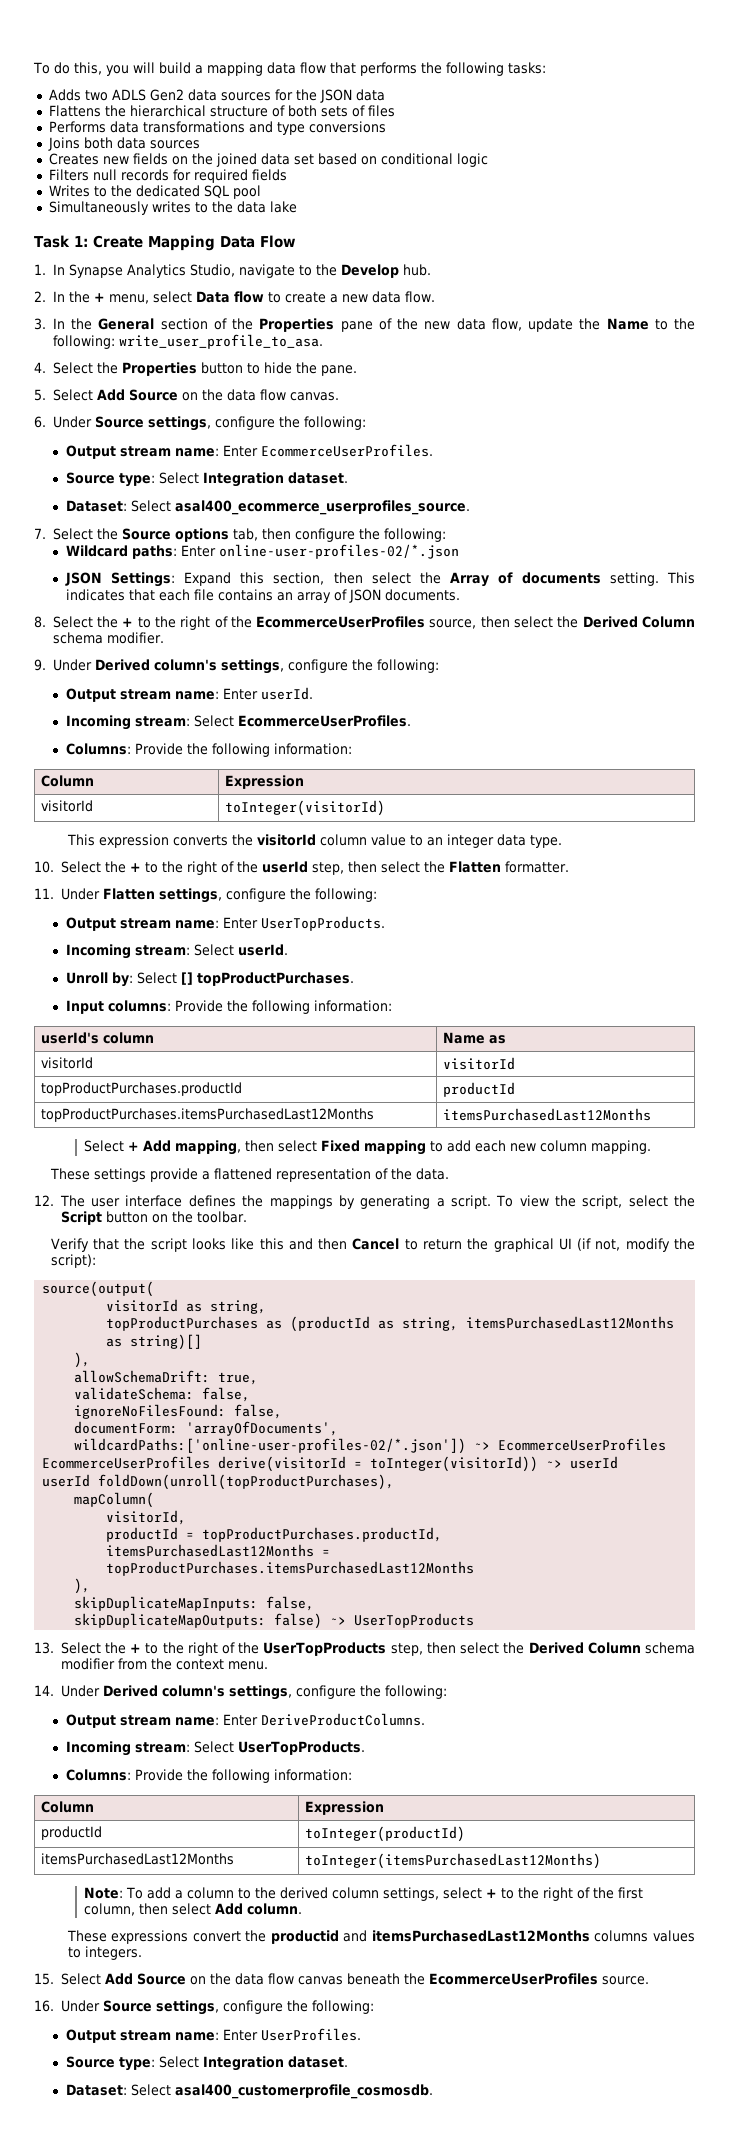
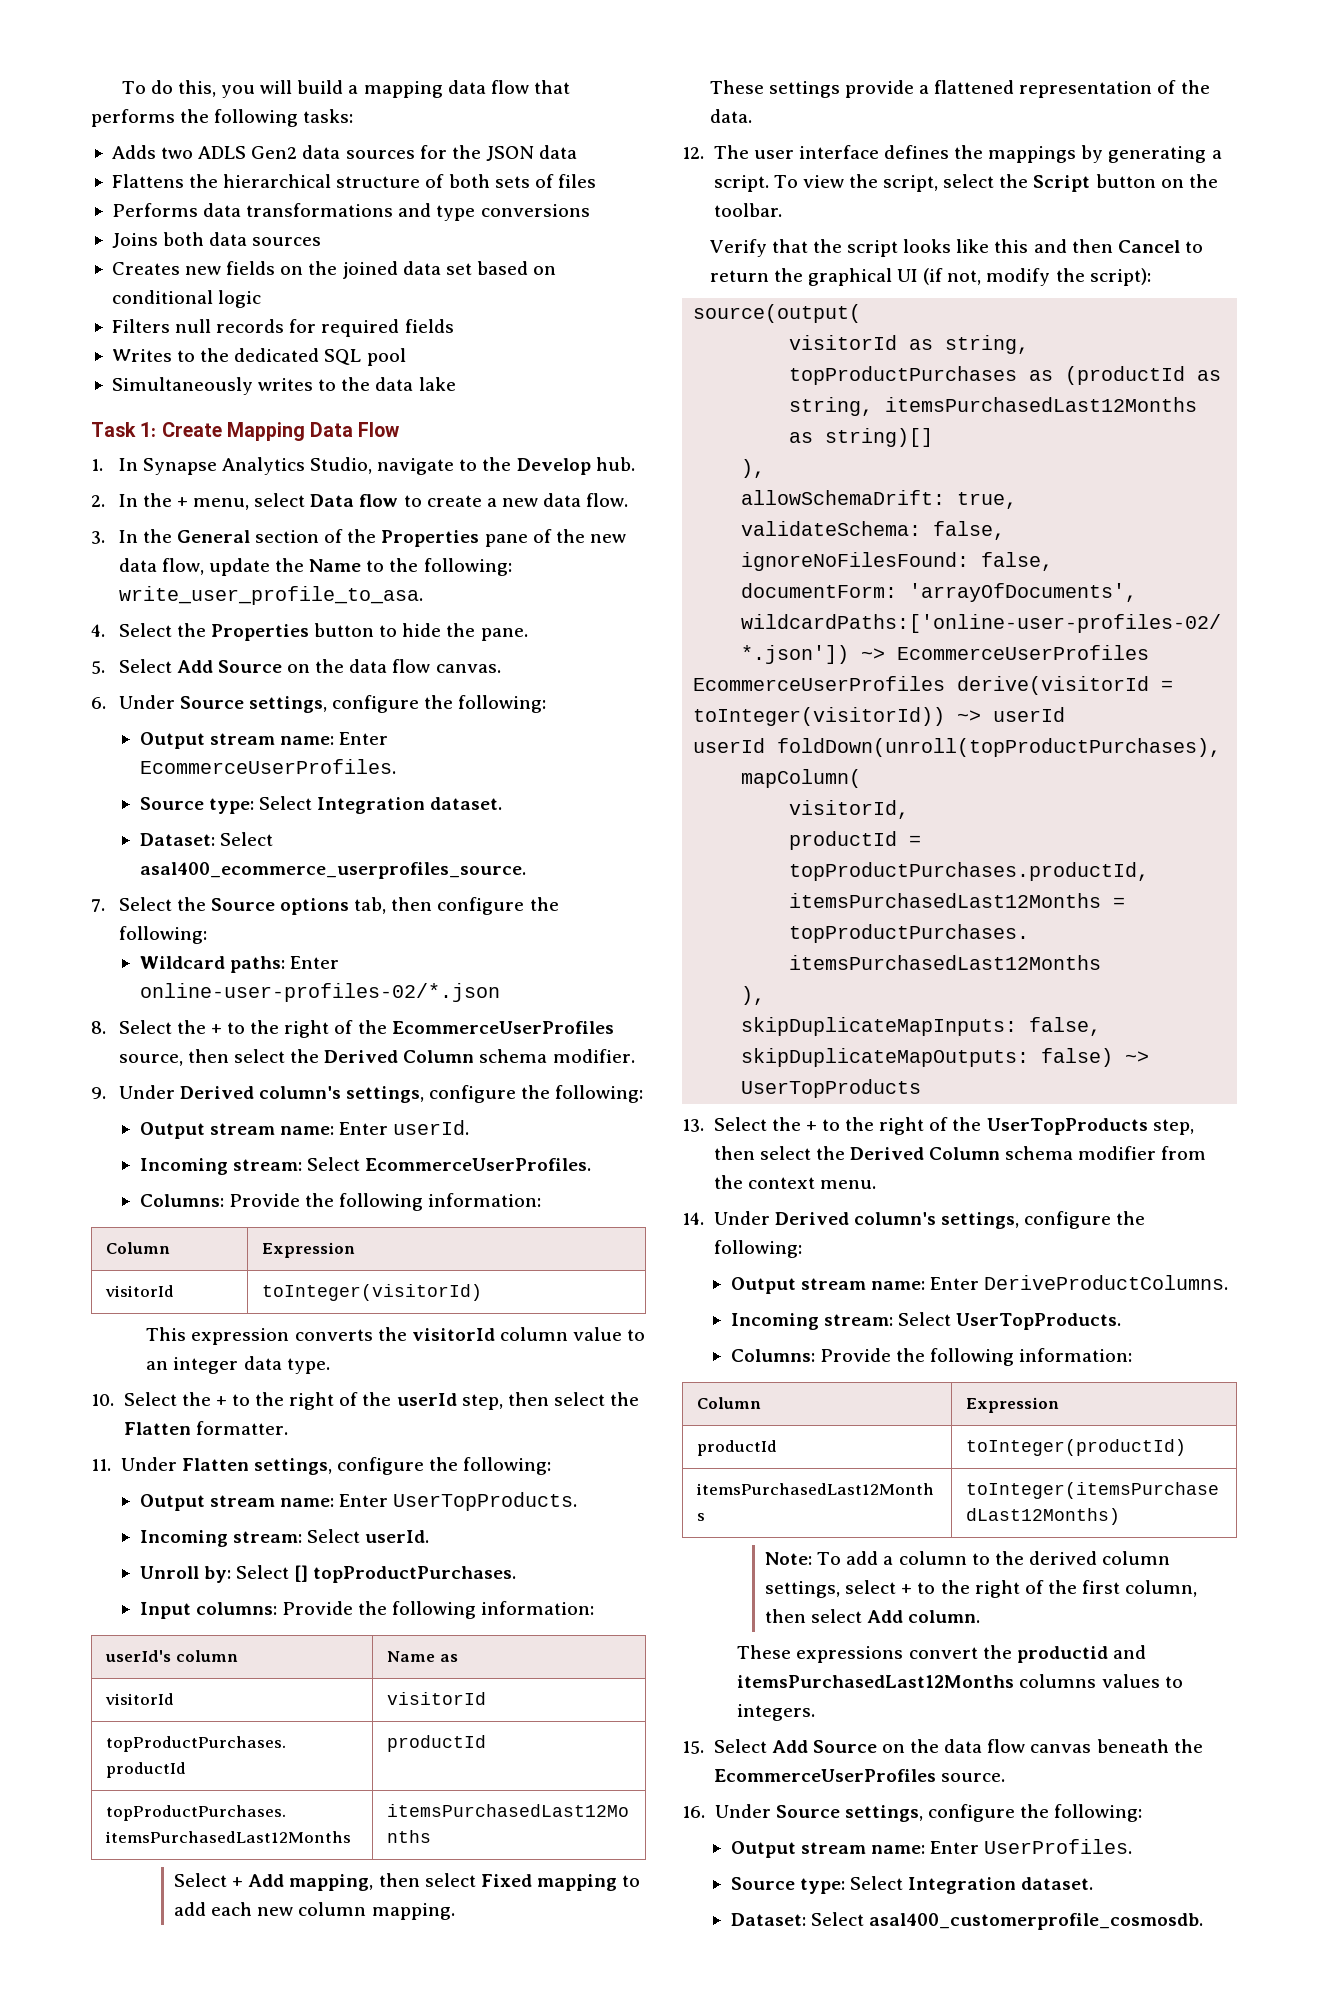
- JSON Settings: Expand this section, then select the Array of documents setting. This indicates that each file contains an array of JSON documents.

